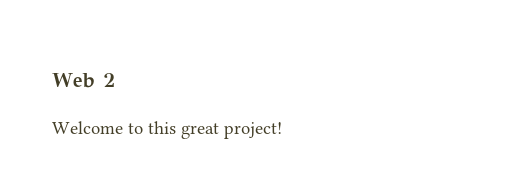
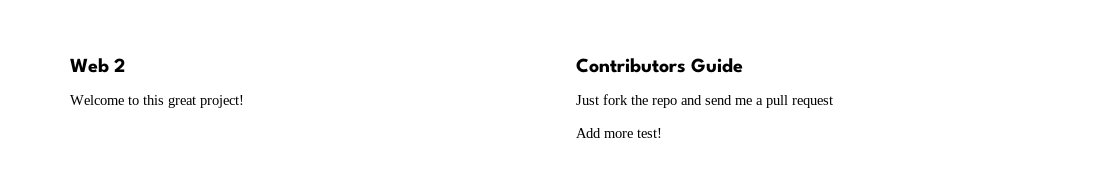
+ Contributors Guide
+ Just fork the repo and send me a pull request
+ Add more test!

